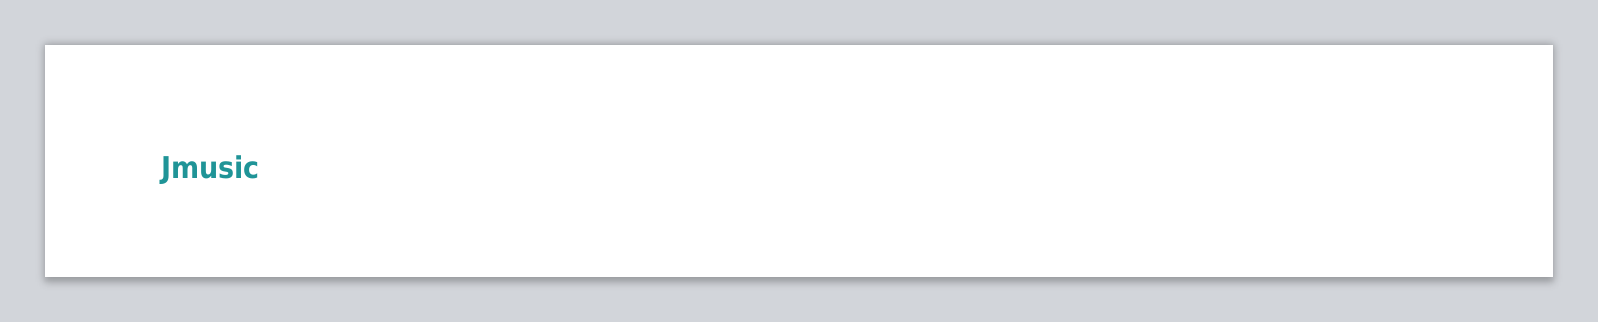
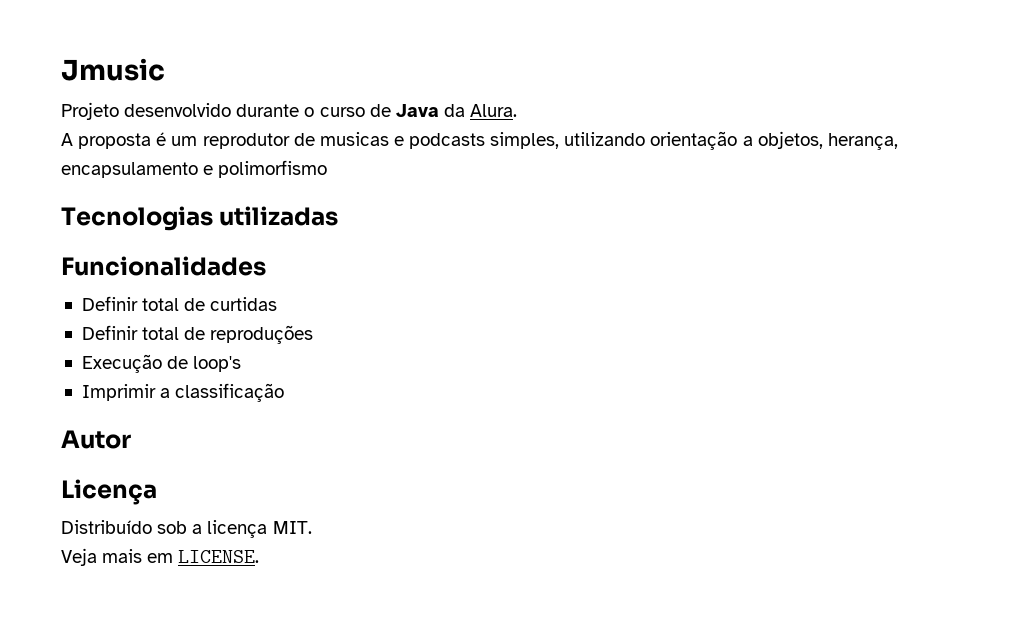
+ Projeto desenvolvido durante o curso de Java da Alura.
+ A proposta é um reprodutor de musicas e podcasts simples, utilizando orientação a objetos, herança, encapsulamento e polimorfismo
+ Tecnologias utilizadas
+ Funcionalidades
+ Definir total de curtidas
+ Definir total de reproduções
+ Execução de loop's
+ Imprimir a classificação
+ Autor
+ Licença
+ Distribuído sob a licença MIT.
+ Veja mais em LICENSE.

